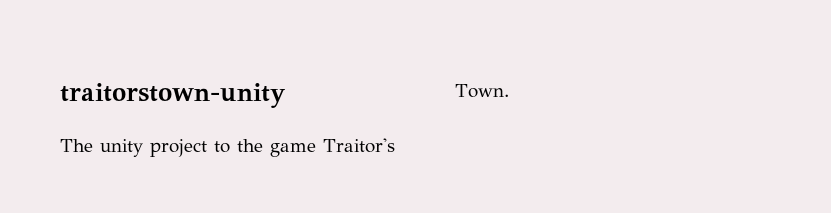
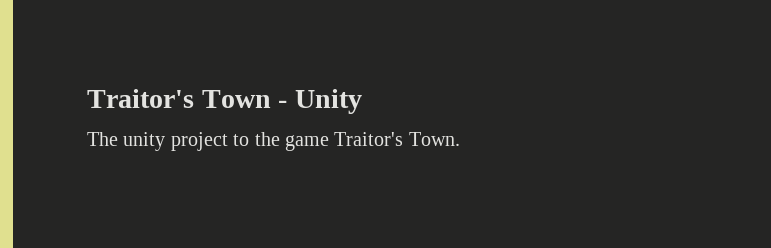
- traitorstown-unity
+ Traitor's Town - Unity

